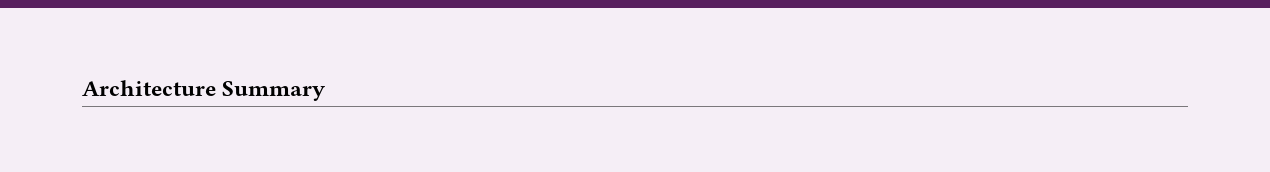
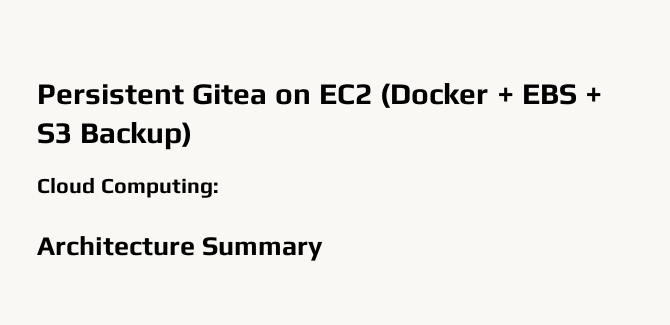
+ Persistent Gitea on EC2 (Docker + EBS + S3 Backup)
+ Cloud Computing:

